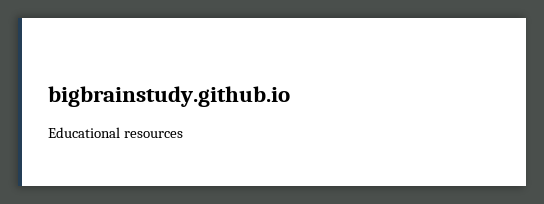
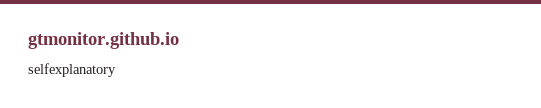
- bigbrainstudy.github.io
- Educational resources
+ gtmonitor.github.io
+ selfexplanatory

